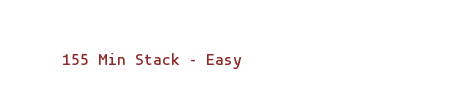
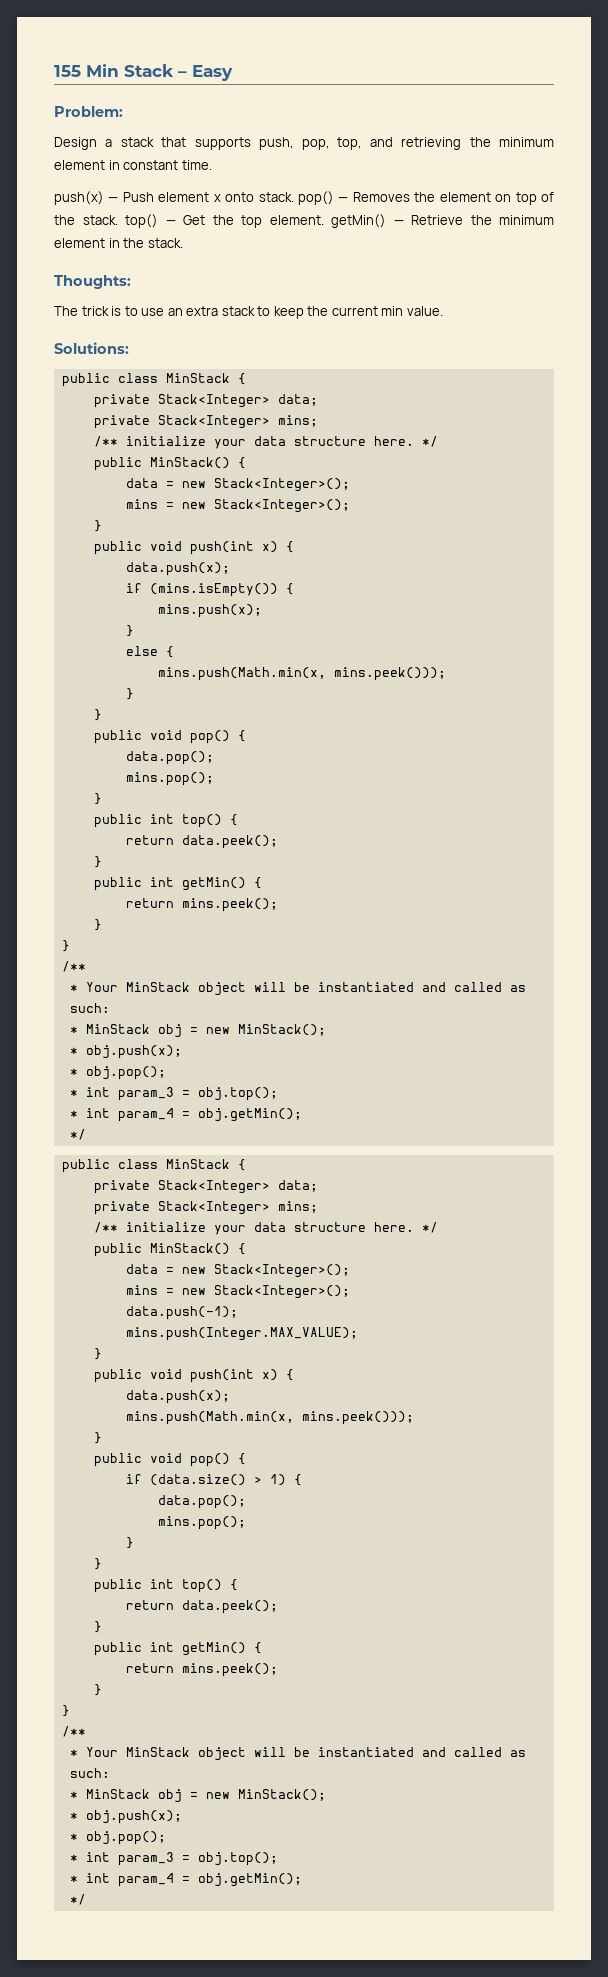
+ Problem:
+ Design a stack that supports push, pop, top, and retrieving the minimum element in constant time.
+ push(x) — Push element x onto stack. pop() — Removes the element on top of the stack. top() — Get the top element. getMin() — Retrieve the minimum element in the stack.
+ Thoughts:
+ The trick is to use an extra stack to keep the current min value.
+ Solutions:
+ public class MinStack {
+ private Stack<Integer> data;
+ private Stack<Integer> mins;
+ /** initialize your data structure here. */
+ public MinStack() {
+ data = new Stack<Integer>();
+ mins = new Stack<Integer>();
+ }
+ public void push(int x) {
+ data.push(x);
+ if (mins.isEmpty()) {
+ mins.push(x);
+ }
+ else {
+ mins.push(Math.min(x, mins.peek()));
+ }
+ }
+ public void pop() {
+ data.pop();
+ mins.pop();
+ }
+ public int top() {
+ return data.peek();
+ }
+ public int getMin() {
+ return mins.peek();
+ }
+ }
+ /**
+ * Your MinStack object will be instantiated and called as such:
+ * MinStack obj = new MinStack();
+ * obj.push(x);
+ * obj.pop();
+ * int param_3 = obj.top();
+ * int param_4 = obj.getMin();
+ */
+ public class MinStack {
+ private Stack<Integer> data;
+ private Stack<Integer> mins;
+ /** initialize your data structure here. */
+ public MinStack() {
+ data = new Stack<Integer>();
+ mins = new Stack<Integer>();
+ data.push(-1);
+ mins.push(Integer.MAX_VALUE);
+ }
+ public void push(int x) {
+ data.push(x);
+ mins.push(Math.min(x, mins.peek()));
+ }
+ public void pop() {
+ if (data.size() > 1) {
+ data.pop();
+ mins.pop();
+ }
+ }
+ public int top() {
+ return data.peek();
+ }
+ public int getMin() {
+ return mins.peek();
+ }
+ }
+ /**
+ * Your MinStack object will be instantiated and called as such:
+ * MinStack obj = new MinStack();
+ * obj.push(x);
+ * obj.pop();
+ * int param_3 = obj.top();
+ * int param_4 = obj.getMin();
+ */

